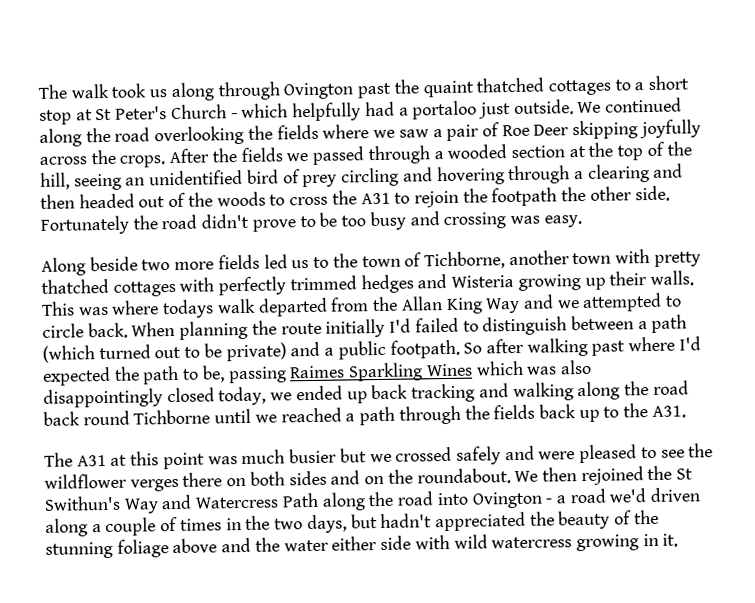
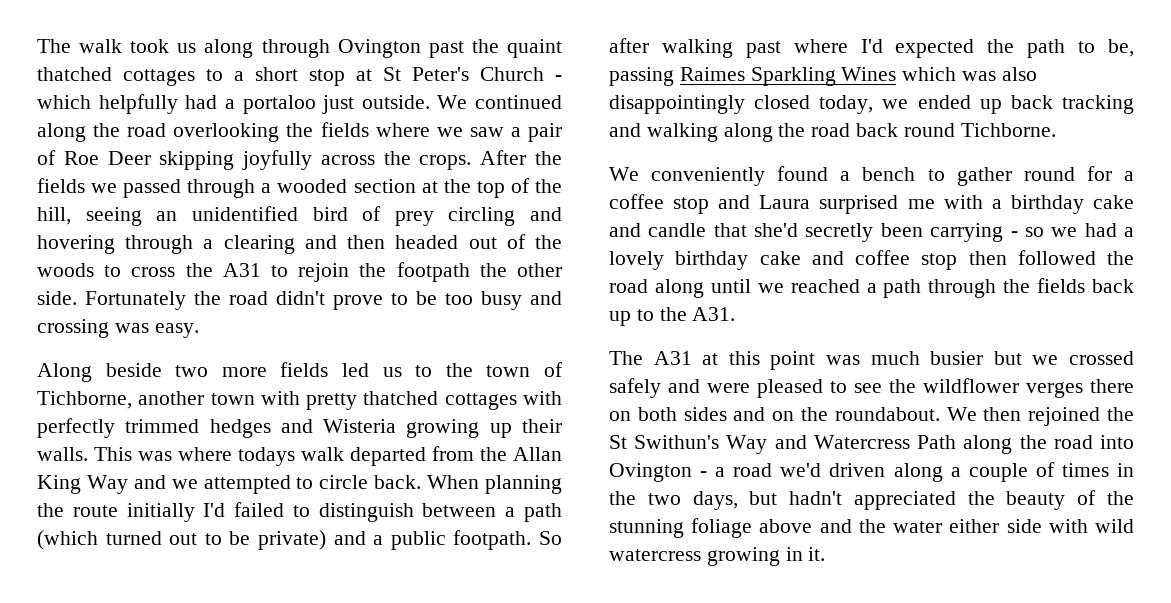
- So after walking past where I'd expected the path to be, passing Raimes Sparkling Wines which was also disappointingly closed today, we ended up back tracking and walking along the road back round Tichborne until we reached a path through the fields back up to the A31.
+ So after walking past where I'd expected the path to be, passing Raimes Sparkling Wines which was also disappointingly closed today, we ended up back tracking and walking along the road back round Tichborne.
+ We conveniently found a bench to gather round for a coffee stop and Laura surprised me with a birthday cake and candle that she'd secretly been carrying - so we had a lovely birthday cake and coffee stop then followed the road along until we reached a path through the fields back up to the A31.

